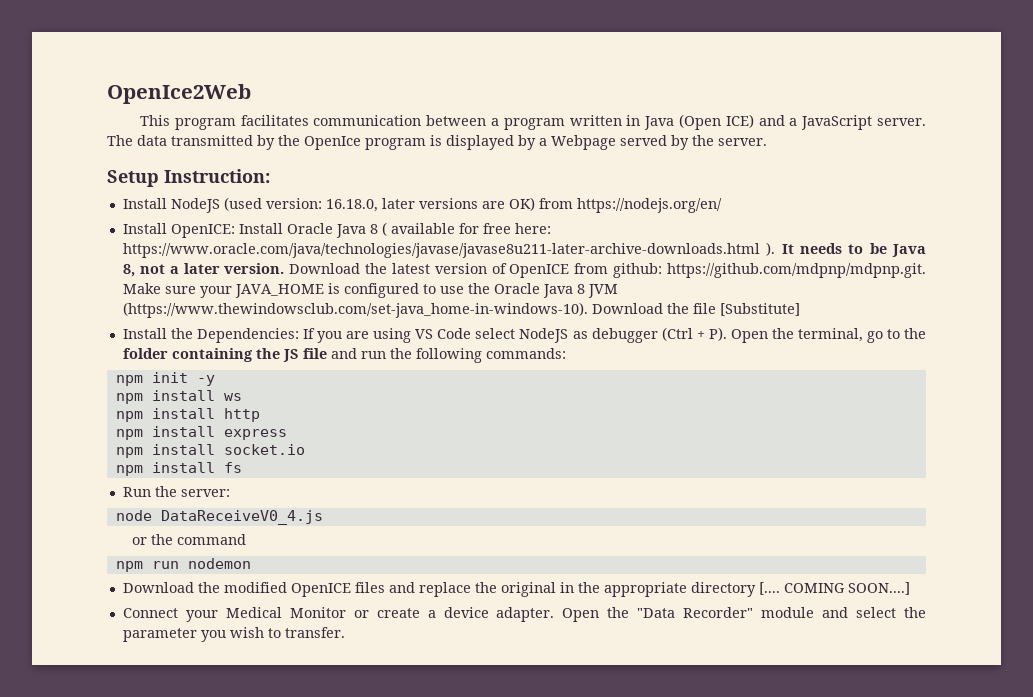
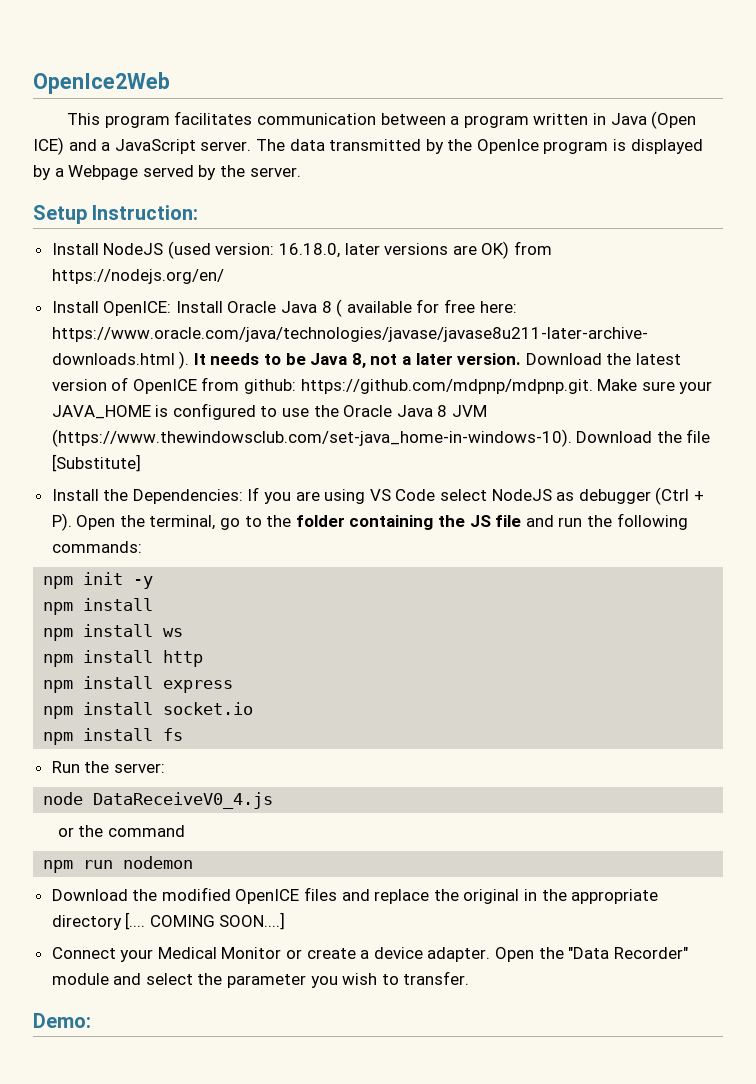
  npm init -y
+ npm install
+ Demo:

